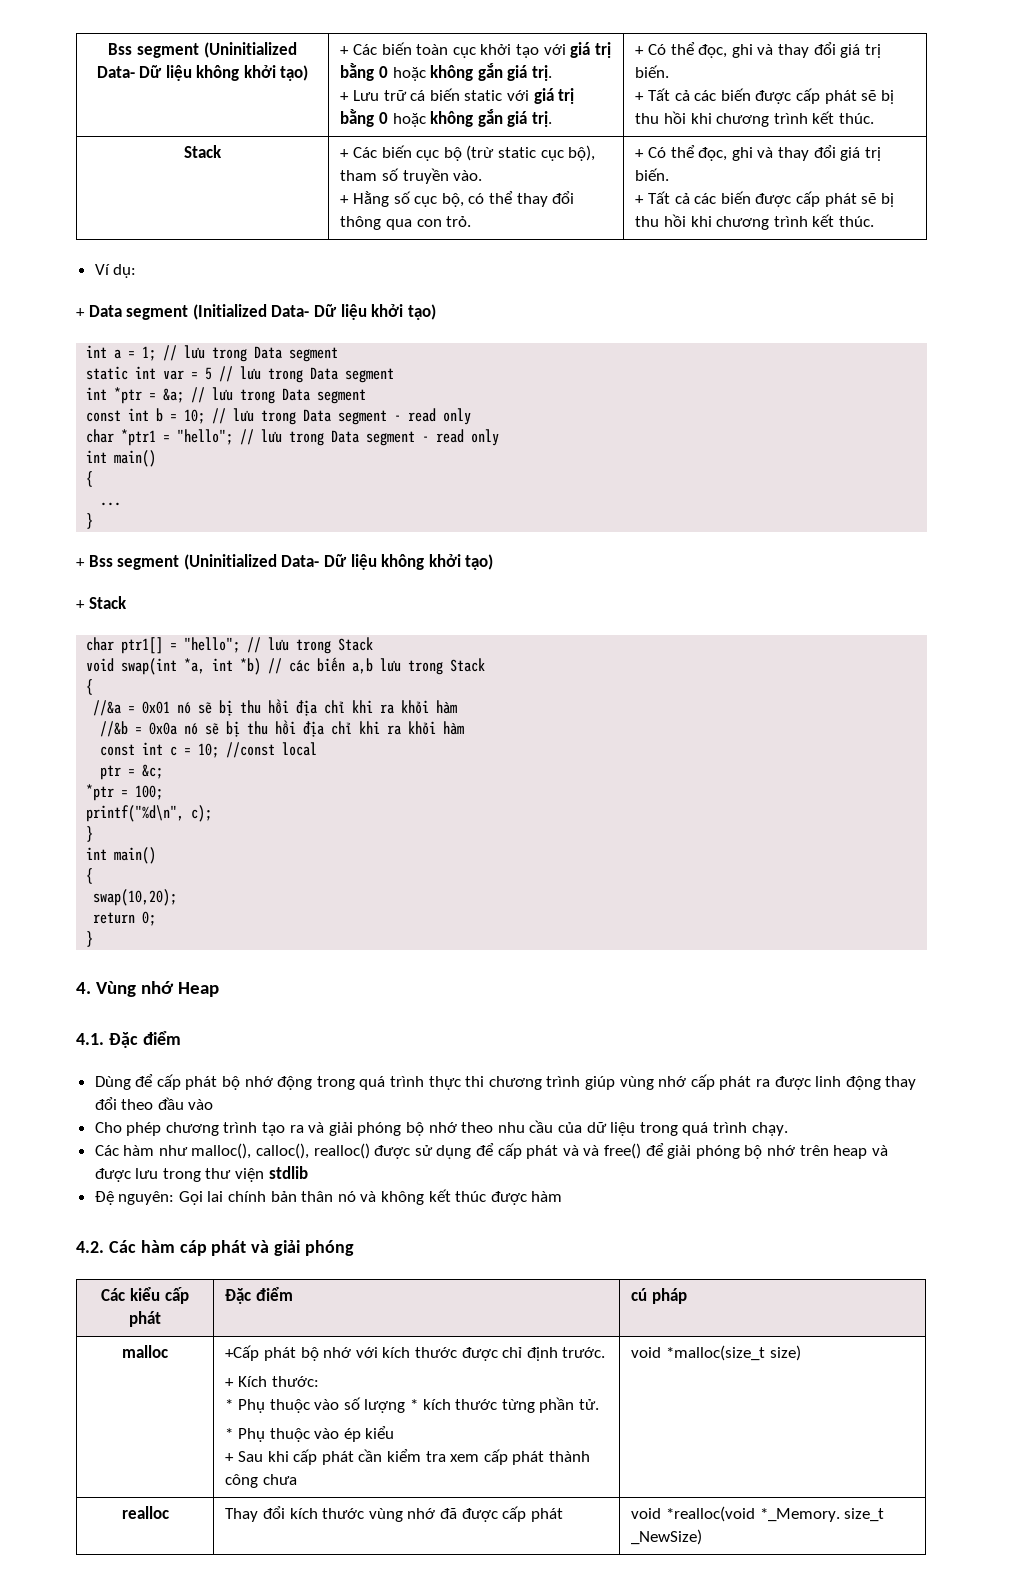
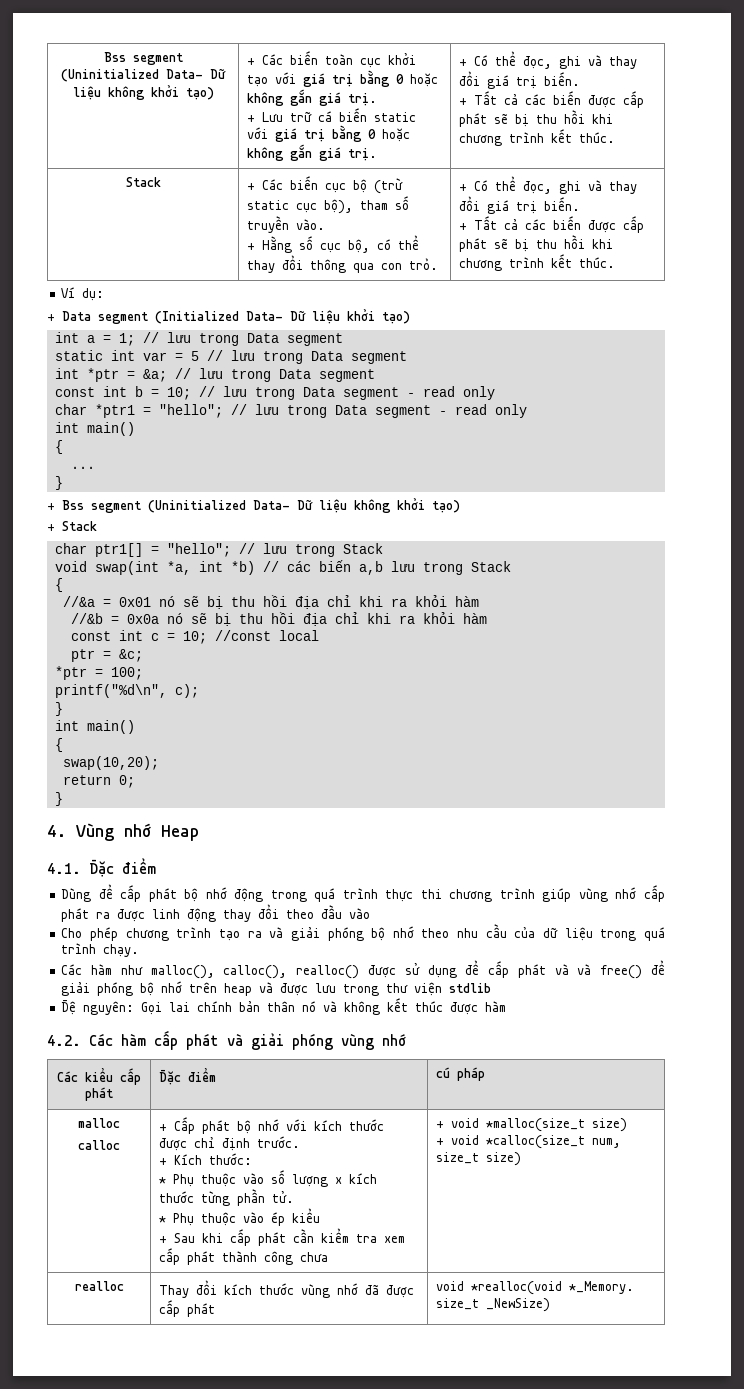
- 4.2. Các hàm cáp phát và giải phóng
+ 4.2. Các hàm cấp phát và giải phóng vùng nhớ
- +Cấp phát bộ nhớ với kích thước được chỉ định trước.
+ calloc | + Cấp phát bộ nhớ với kích thước được chỉ định trước.
- * Phụ thuộc vào số lượng * kích thước từng phần tử.
+ * Phụ thuộc vào số lượng x kích thước từng phần tử.
- void *malloc(size_t size)
+ + void *malloc(size_t size)
+ + void *calloc(size_t num, size_t size)

